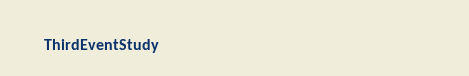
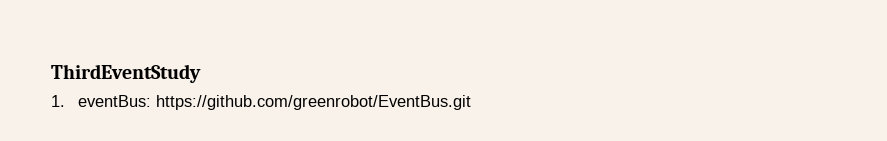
+ 1. eventBus: https://github.com/greenrobot/EventBus.git

